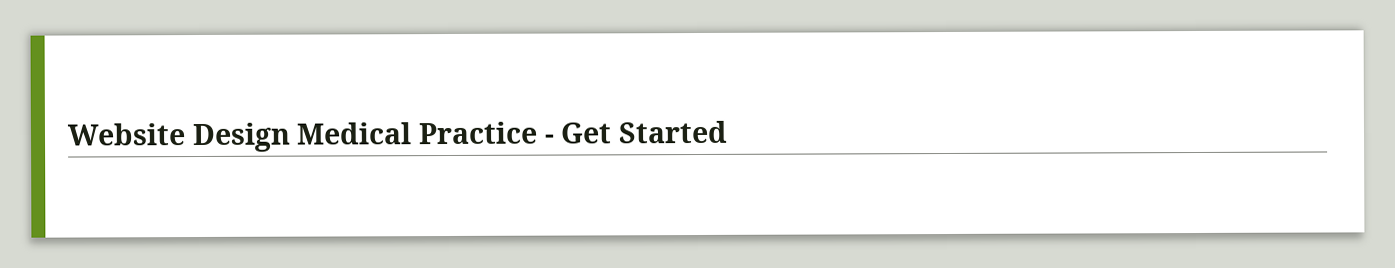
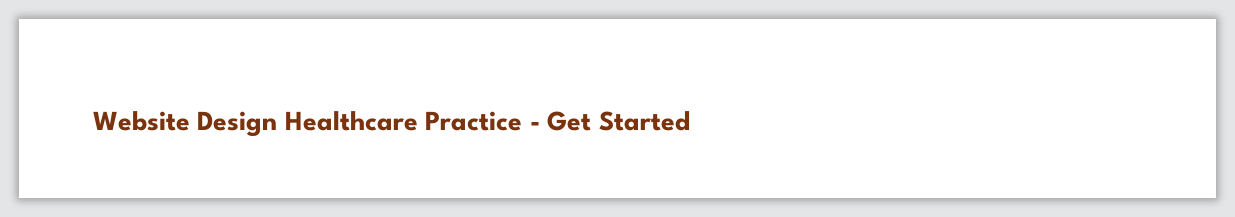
- Website Design Medical Practice - Get Started
+ Website Design Healthcare Practice - Get Started

